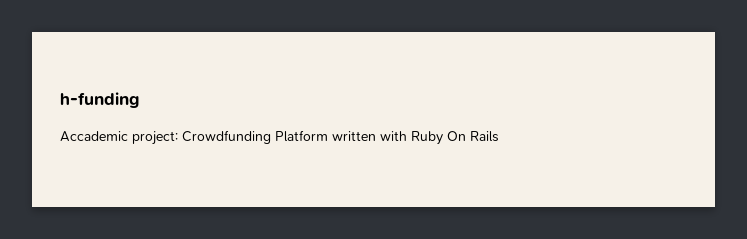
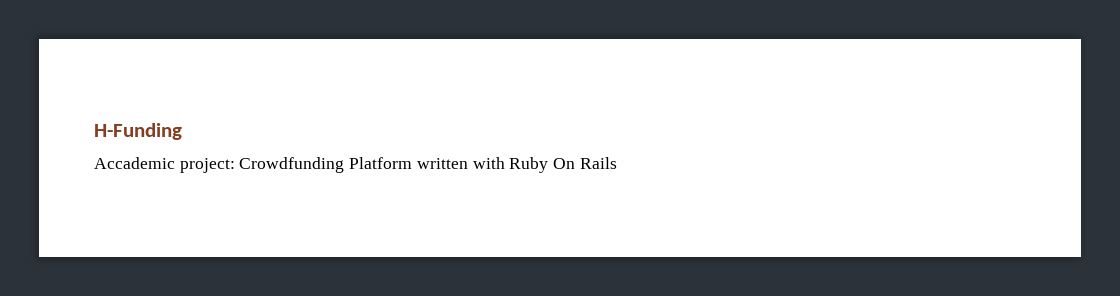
- h-funding
+ H-Funding

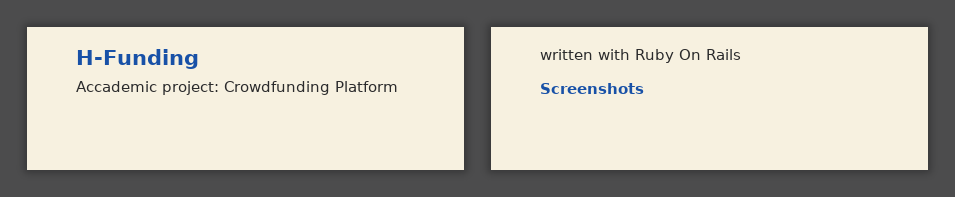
+ Screenshots

